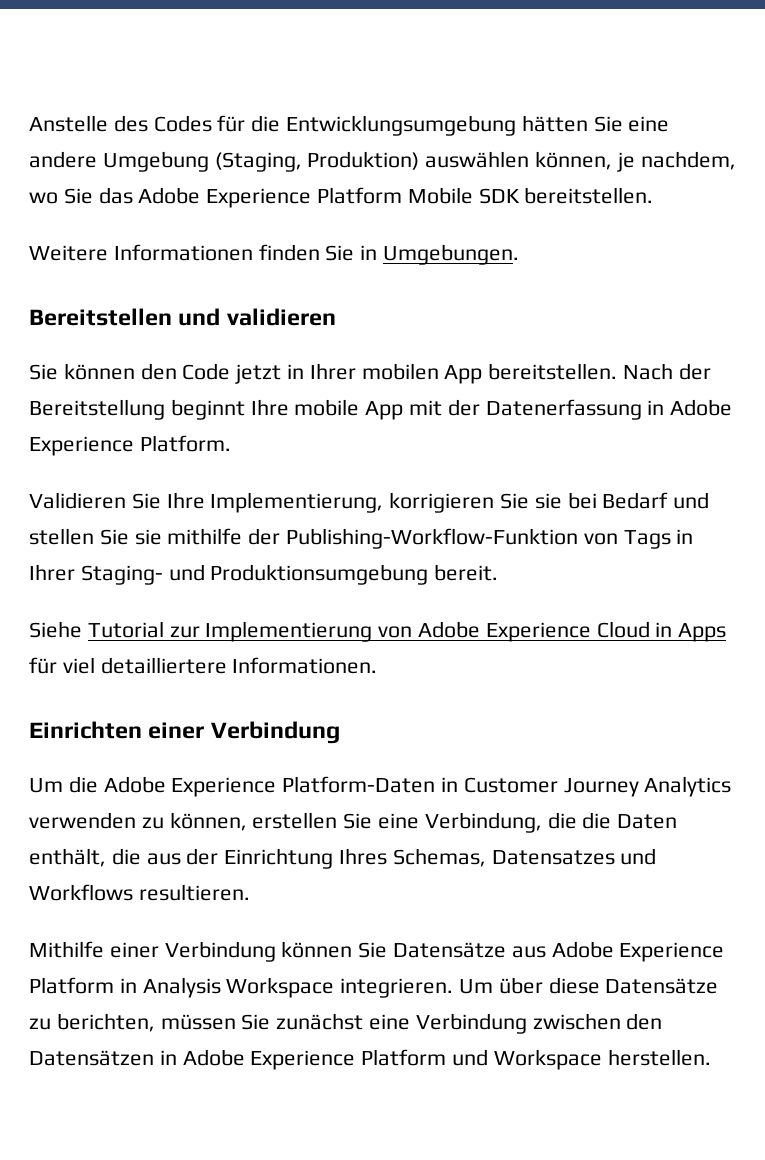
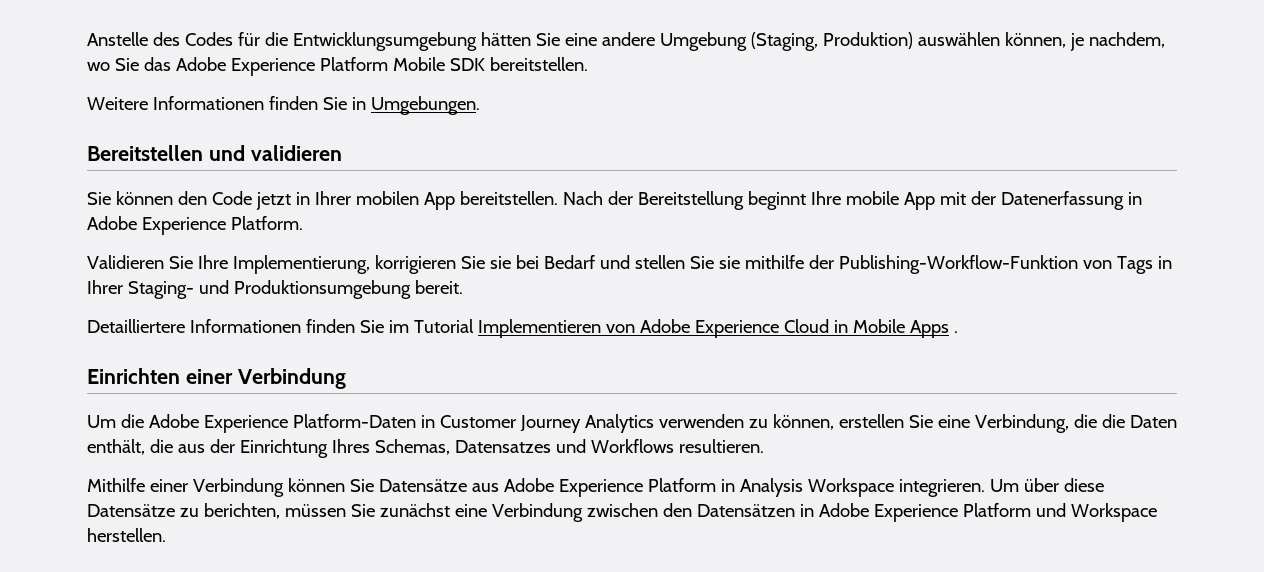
- Siehe Tutorial zur Implementierung von Adobe Experience Cloud in Apps für viel detailliertere Informationen.
+ Detailliertere Informationen finden Sie im Tutorial Implementieren von Adobe Experience Cloud in Mobile Apps .

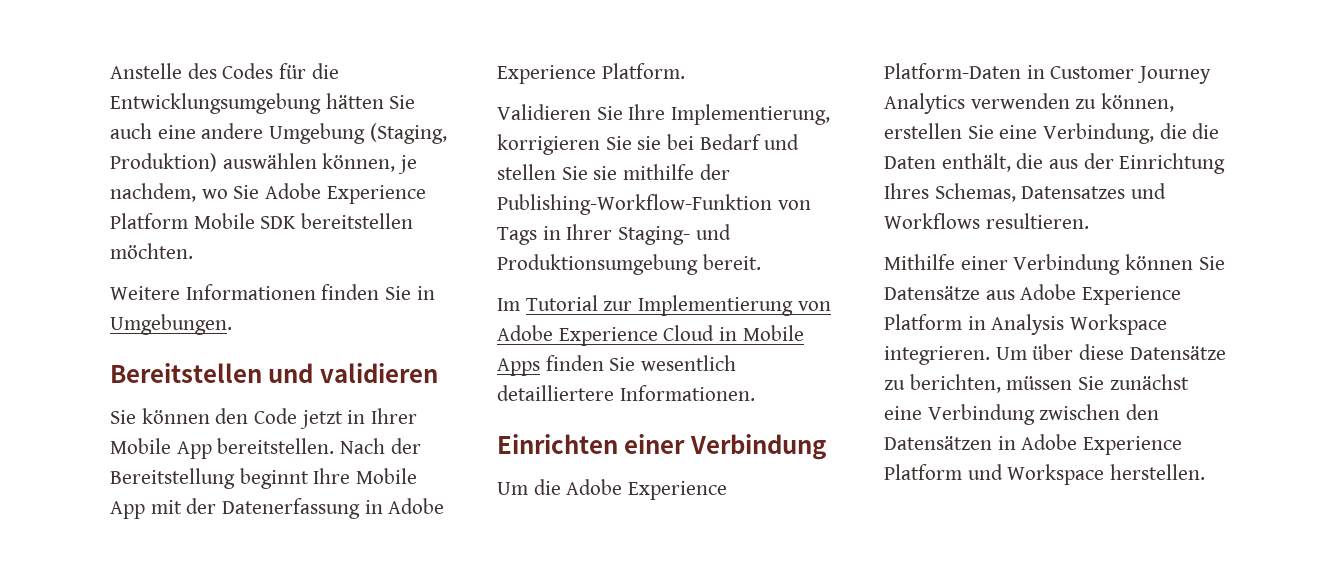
- Anstelle des Codes für die Entwicklungsumgebung hätten Sie eine andere Umgebung (Staging, Produktion) auswählen können, je nachdem, wo Sie das Adobe Experience Platform Mobile SDK bereitstellen.
+ Anstelle des Codes für die Entwicklungsumgebung hätten Sie auch eine andere Umgebung (Staging, Produktion) auswählen können, je nachdem, wo Sie Adobe Experience Platform Mobile SDK bereitstellen möchten.
- Sie können den Code jetzt in Ihrer mobilen App bereitstellen.
+ Sie können den Code jetzt in Ihrer Mobile App bereitstellen.
- Nach der Bereitstellung beginnt Ihre mobile App mit der Datenerfassung in Adobe Experience Platform.
+ Nach der Bereitstellung beginnt Ihre Mobile App mit der Datenerfassung in Adobe Experience Platform.
- Detailliertere Informationen finden Sie im Tutorial Implementieren von Adobe Experience Cloud in Mobile Apps .
+ Im Tutorial zur Implementierung von Adobe Experience Cloud in Mobile Apps finden Sie wesentlich detailliertere Informationen.

